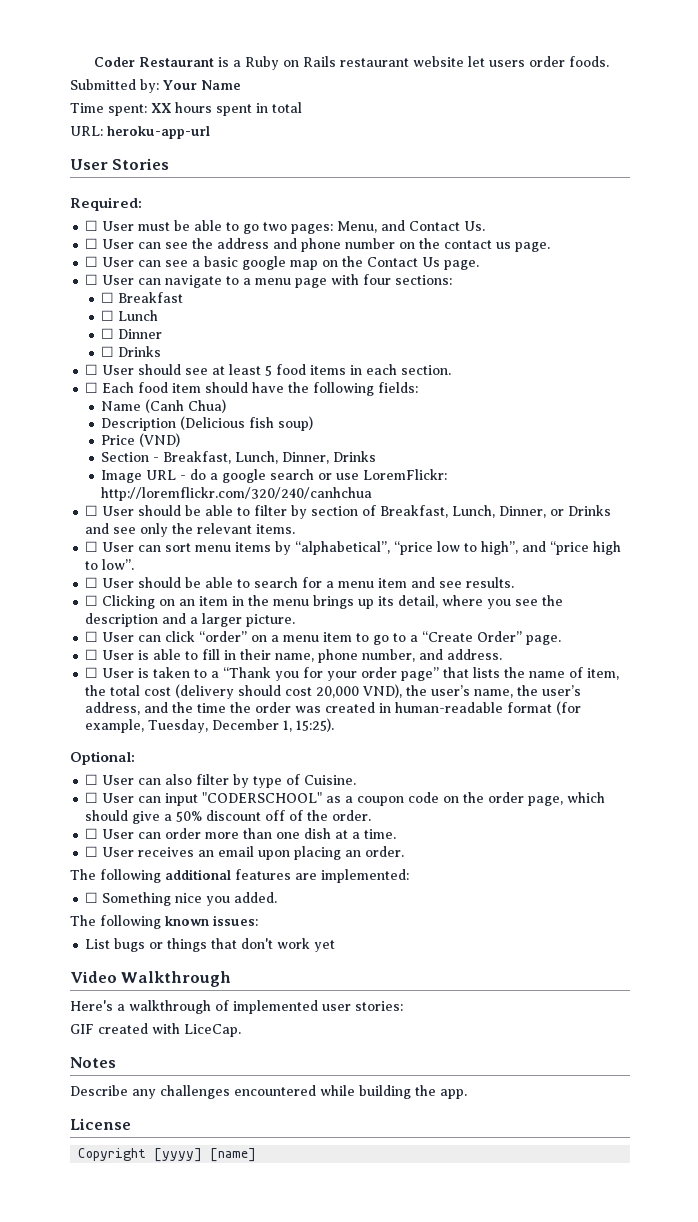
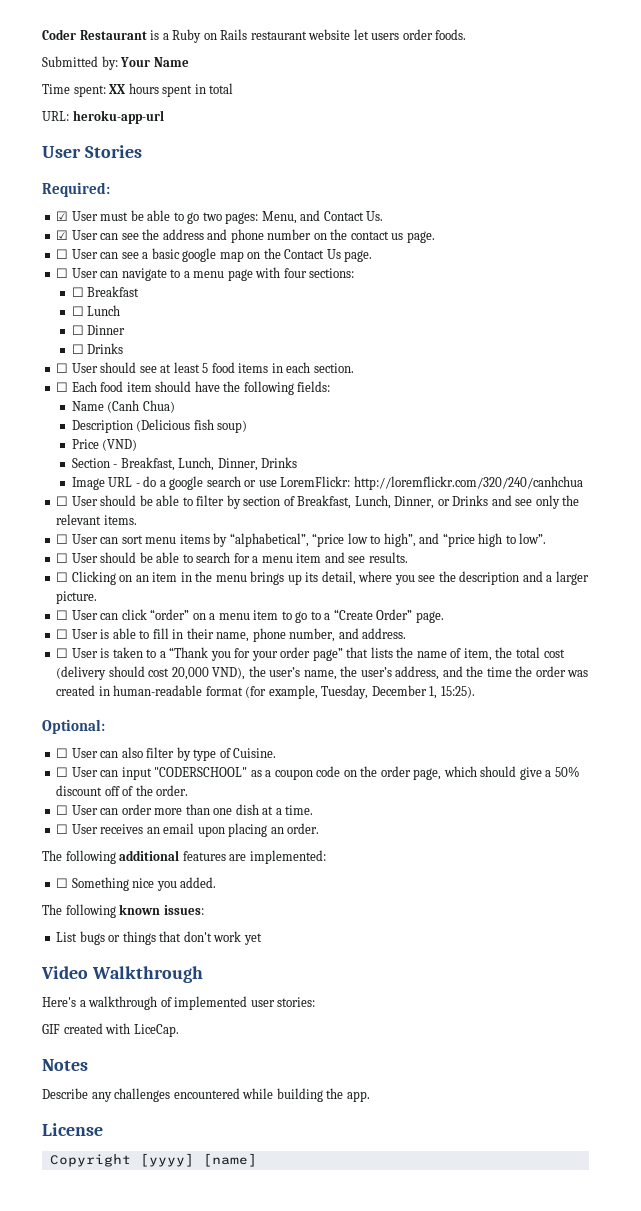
- ☐ User must be able to go two pages: Menu, and Contact Us.
+ ☑ User must be able to go two pages: Menu, and Contact Us.
- ☐ User can see the address and phone number on the contact us page.
+ ☑ User can see the address and phone number on the contact us page.

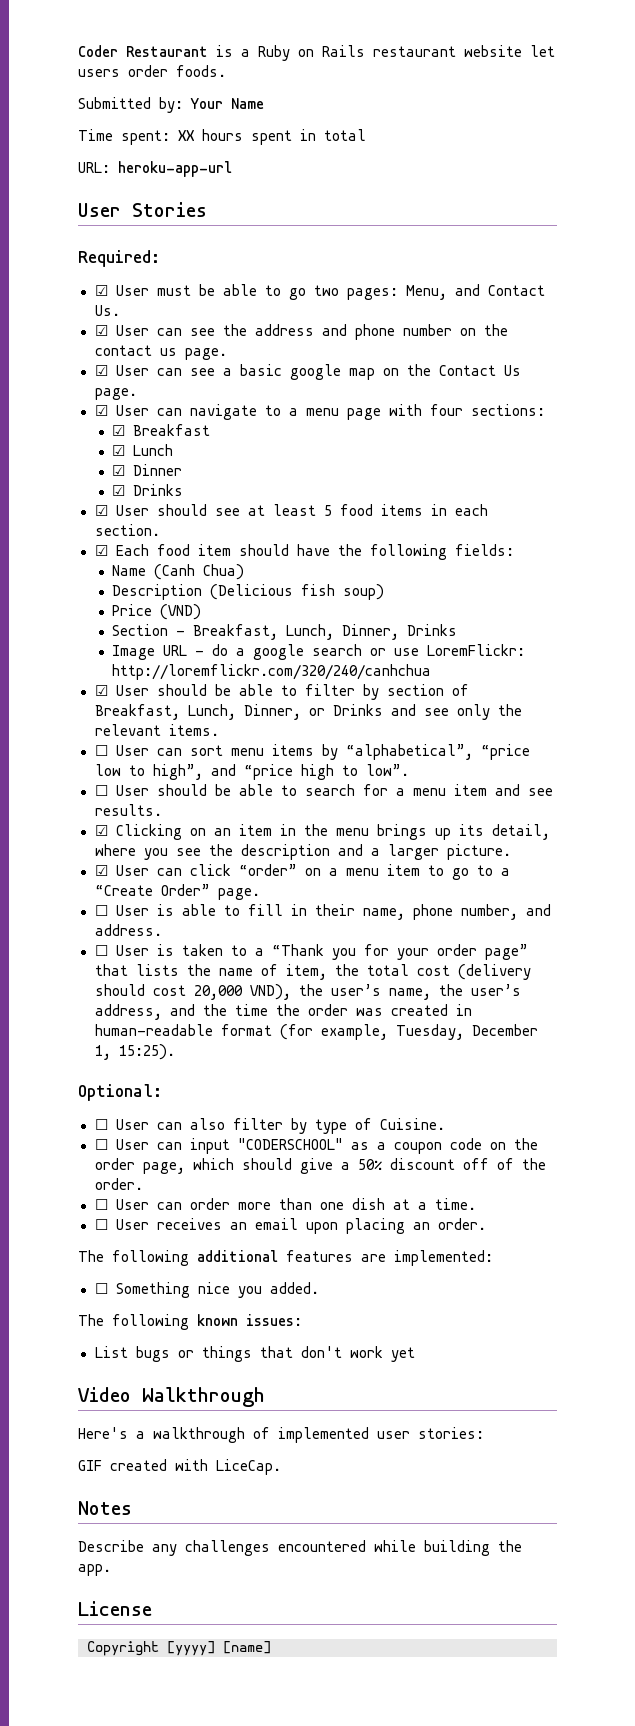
- ☐ User can see a basic google map on the Contact Us page.
+ ☑ User can see a basic google map on the Contact Us page.
- ☐ User can navigate to a menu page with four sections:
+ ☑ User can navigate to a menu page with four sections:
- ☐ Breakfast
+ ☑ Breakfast
- ☐ Lunch
+ ☑ Lunch
- ☐ Dinner
+ ☑ Dinner
- ☐ Drinks
- ☐ User should see at least 5 food items in each section.
+ ☑ Drinks
+ ☑ User should see at least 5 food items in each section.
- ☐ Each food item should have the following fields:
+ ☑ Each food item should have the following fields:
- ☐ User should be able to filter by section of Breakfast, Lunch, Dinner, or Drinks and see only the relevant items.
+ ☑ User should be able to filter by section of Breakfast, Lunch, Dinner, or Drinks and see only the relevant items.
- ☐ Clicking on an item in the menu brings up its detail, where you see the description and a larger picture.
+ ☑ Clicking on an item in the menu brings up its detail, where you see the description and a larger picture.
- ☐ User can click “order” on a menu item to go to a “Create Order” page.
+ ☑ User can click “order” on a menu item to go to a “Create Order” page.

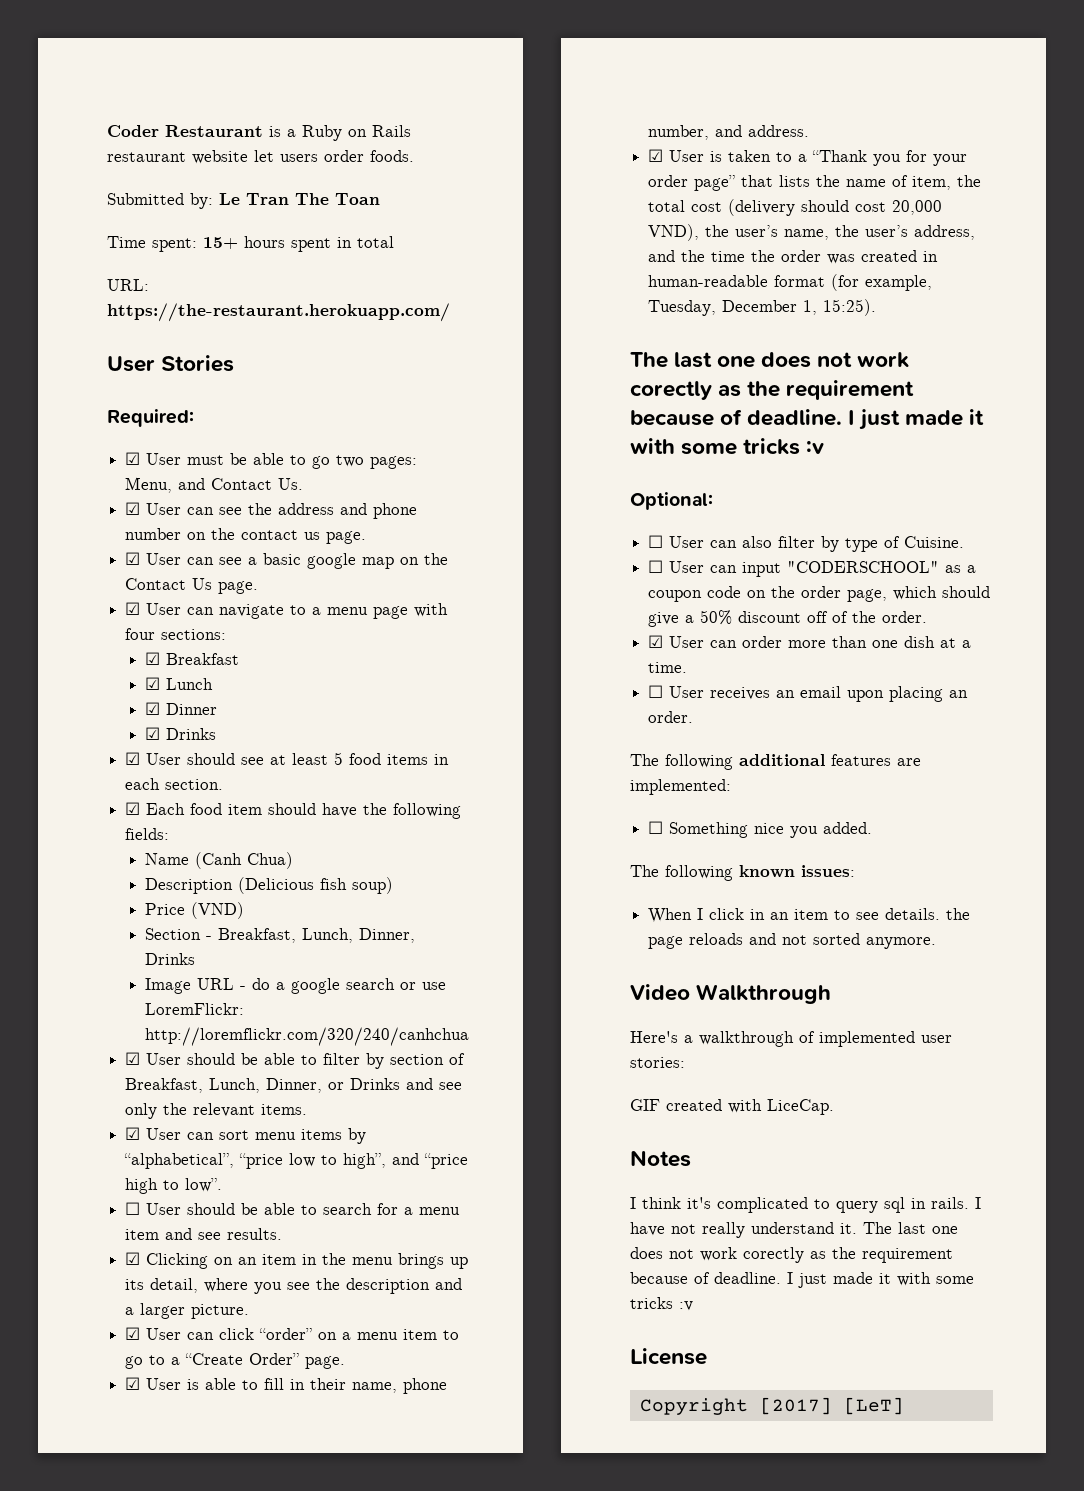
- Submitted by: Your Name
+ Submitted by: Le Tran The Toan
- Time spent: XX hours spent in total
+ Time spent: 15+ hours spent in total
- URL: heroku-app-url
+ URL: https://the-restaurant.herokuapp.com/
- ☐ User can sort menu items by “alphabetical”, “price low to high”, and “price high to low”.
+ ☑ User can sort menu items by “alphabetical”, “price low to high”, and “price high to low”.
- ☐ User is able to fill in their name, phone number, and address.
+ ☑ User is able to fill in their name, phone number, and address.
- ☐ User is taken to a “Thank you for your order page” that lists the name of item, the total cost (delivery should cost 20,000 VND), the user’s name, the user’s address, and the time the order was created in human-readable format (for example, Tuesday, December 1, 15:25).
+ ☑ User is taken to a “Thank you for your order page” that lists the name of item, the total cost (delivery should cost 20,000 VND), the user’s name, the user’s address, and the time the order was created in human-readable format (for example, Tuesday, December 1, 15:25).
+ The last one does not work corectly as the requirement because of deadline. I just made it with some tricks :v
- ☐ User can order more than one dish at a time.
+ ☑ User can order more than one dish at a time.
- List bugs or things that don't work yet
+ When I click in an item to see details. the page reloads and not sorted anymore.
- Describe any challenges encountered while building the app.
+ I think it's complicated to query sql in rails. I have not really understand it. The last one does not work corectly as the requirement because of deadline. I just made it with some tricks :v
- Copyright [yyyy] [name]
+ Copyright [2017] [LeT]

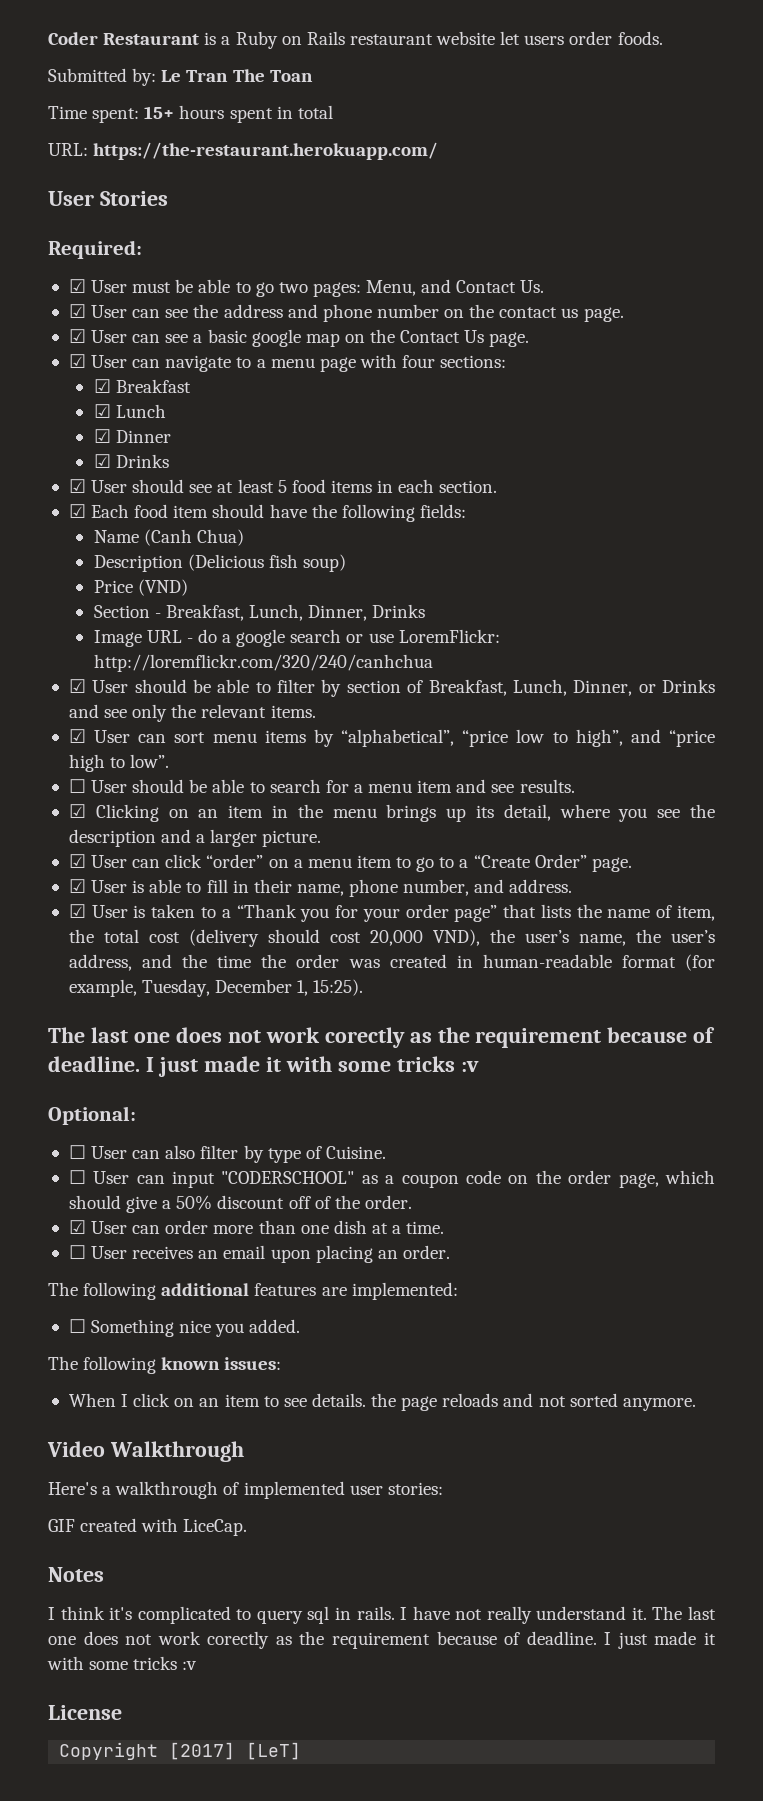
- When I click in an item to see details. the page reloads and not sorted anymore.
+ When I click on an item to see details. the page reloads and not sorted anymore.

